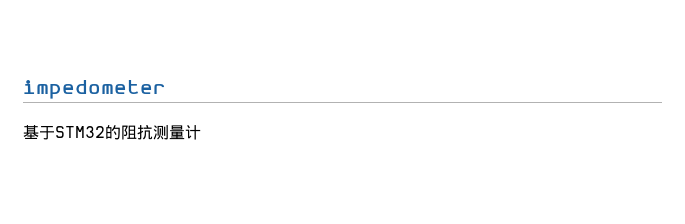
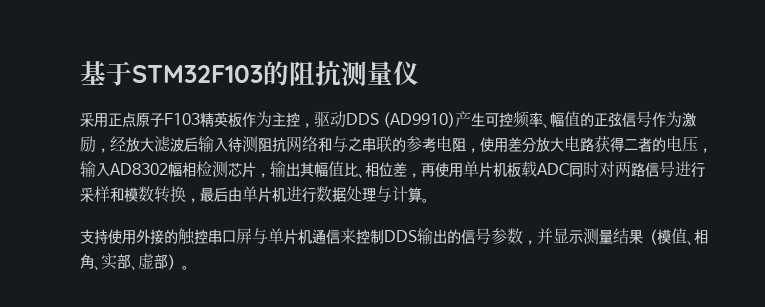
- impedometer
- 基于STM32的阻抗测量计
+ 基于STM32F103的阻抗测量仪
+ 采用正点原子F103精英板作为主控，驱动DDS (AD9910)产生可控频率、幅值的正弦信号作为激励，经放大滤波后输入待测阻抗网络和与之串联的参考电阻，使用差分放大电路获得二者的电压，输入AD8302幅相检测芯片，输出其幅值比、相位差，再使用单片机板载ADC同时对两路信号进行采样和模数转换，最后由单片机进行数据处理与计算。
+ 支持使用外接的触控串口屏与单片机通信来控制DDS输出的信号参数，并显示测量结果（模值、相角、实部、虚部）。

